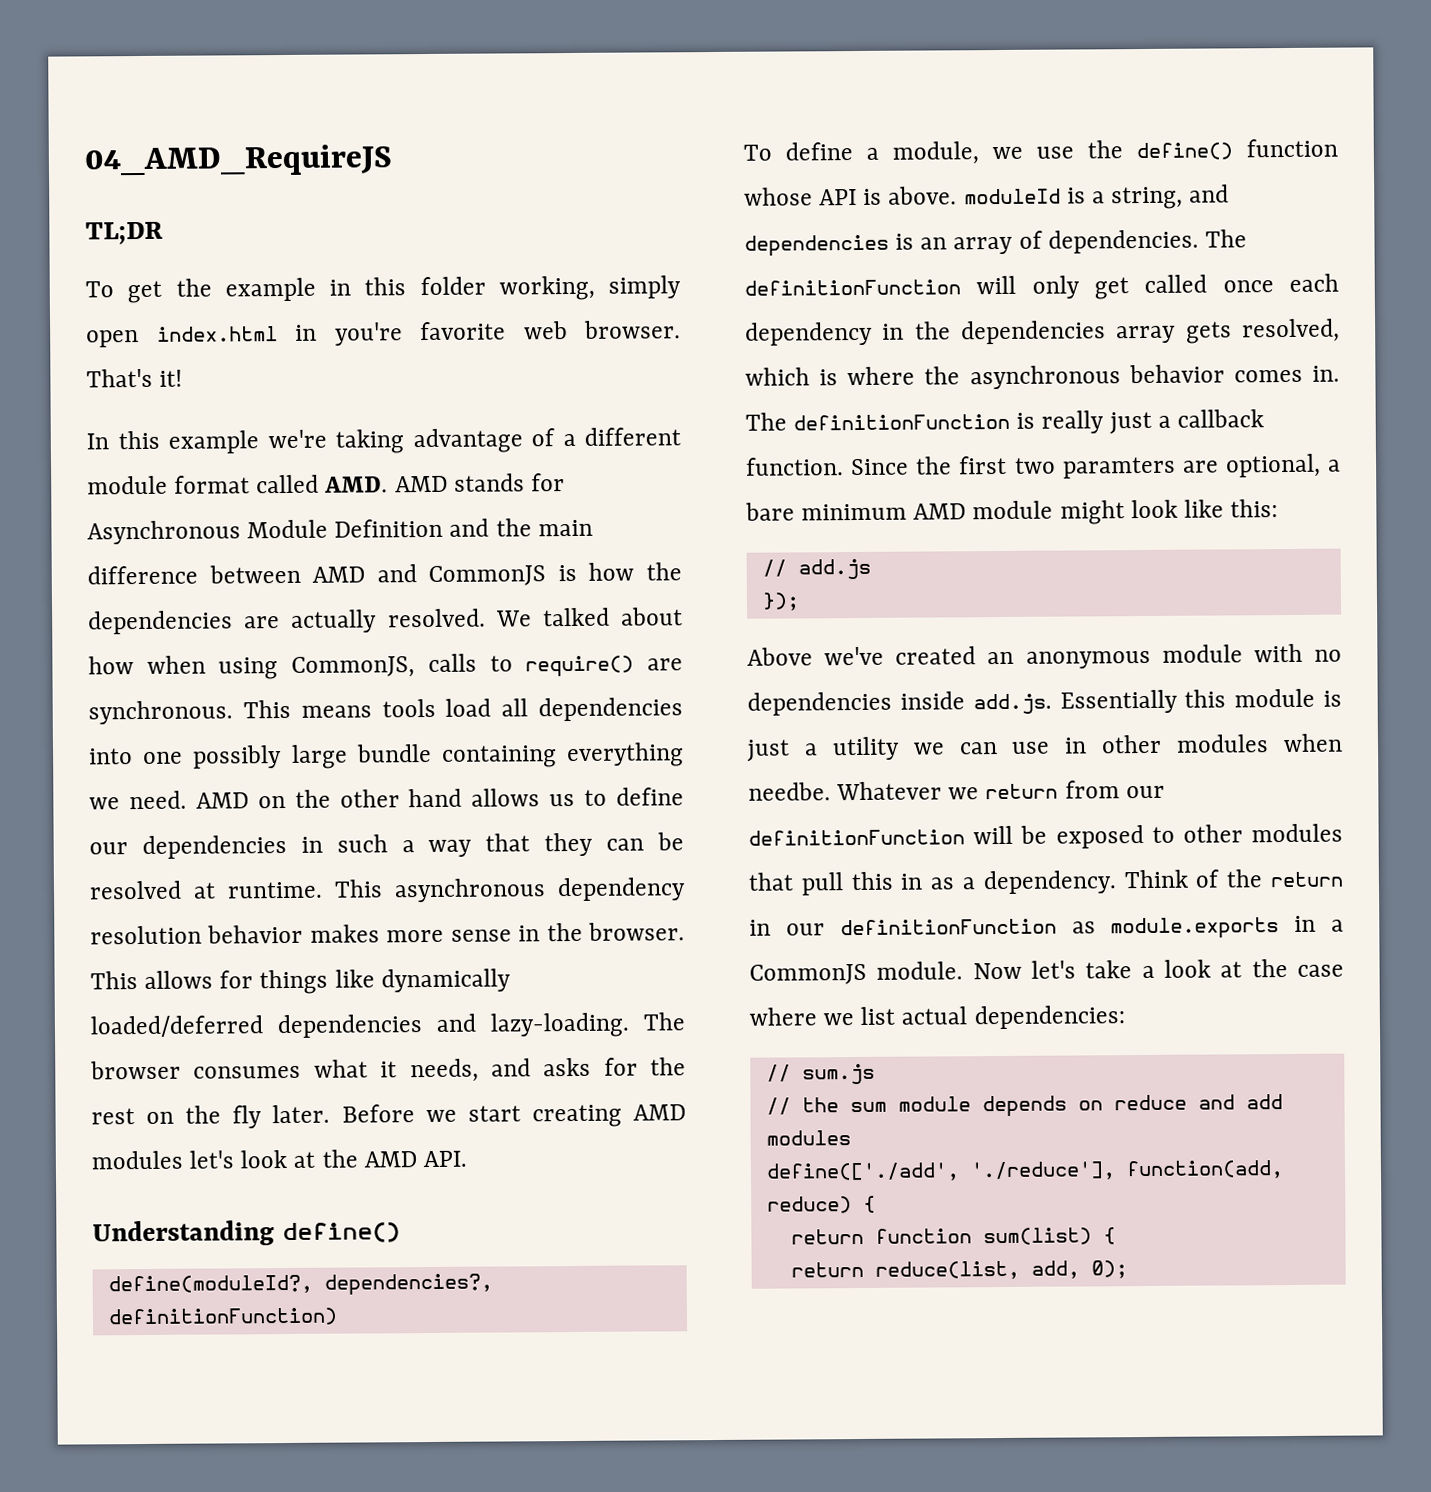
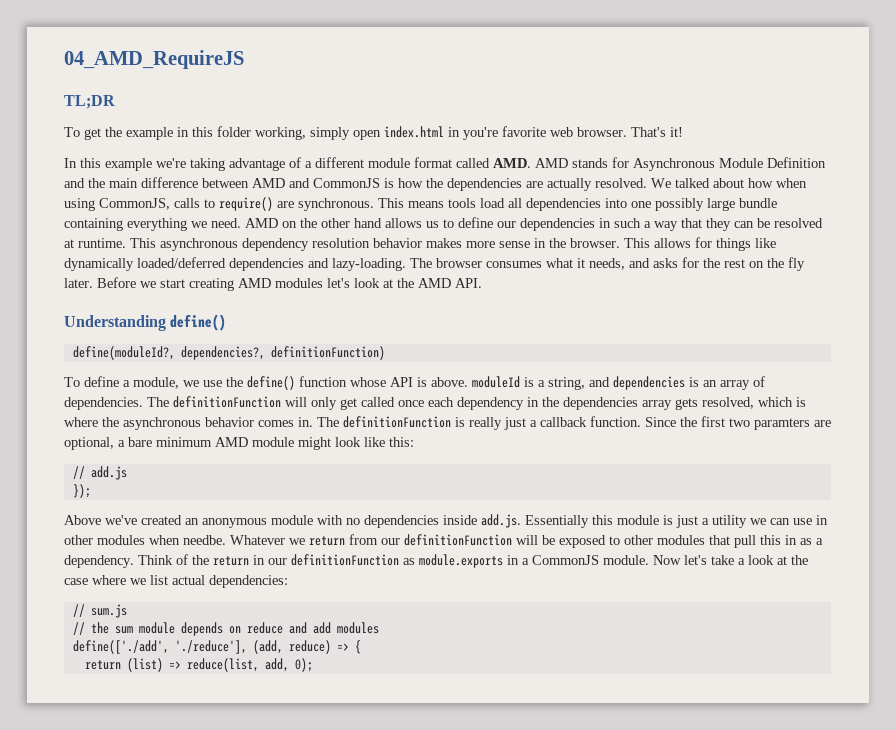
- define(['./add', './reduce'], function(add, reduce) {
- return function sum(list) {
- return reduce(list, add, 0);
+ define(['./add', './reduce'], (add, reduce) => {
+ return (list) => reduce(list, add, 0);

